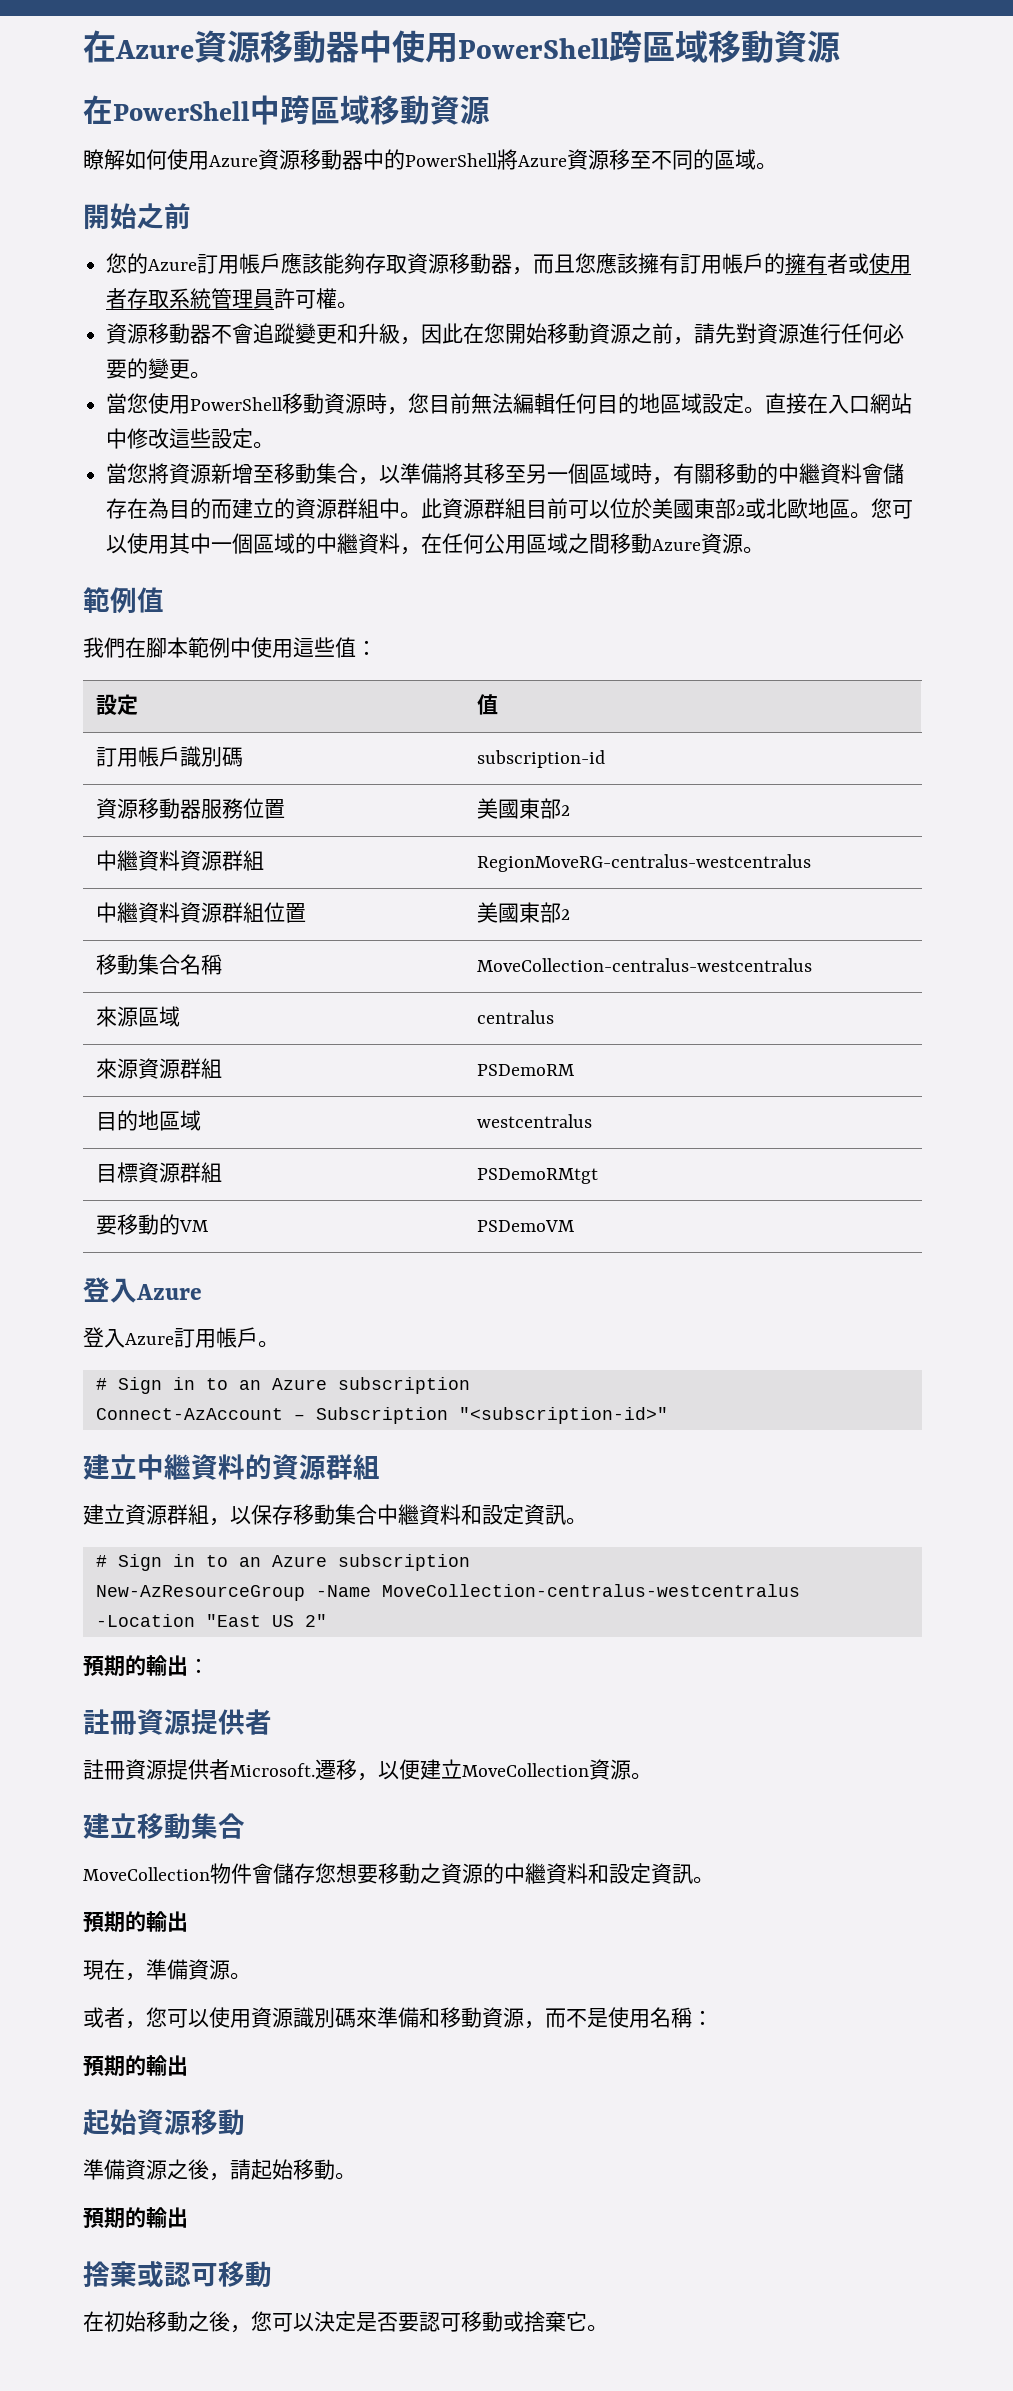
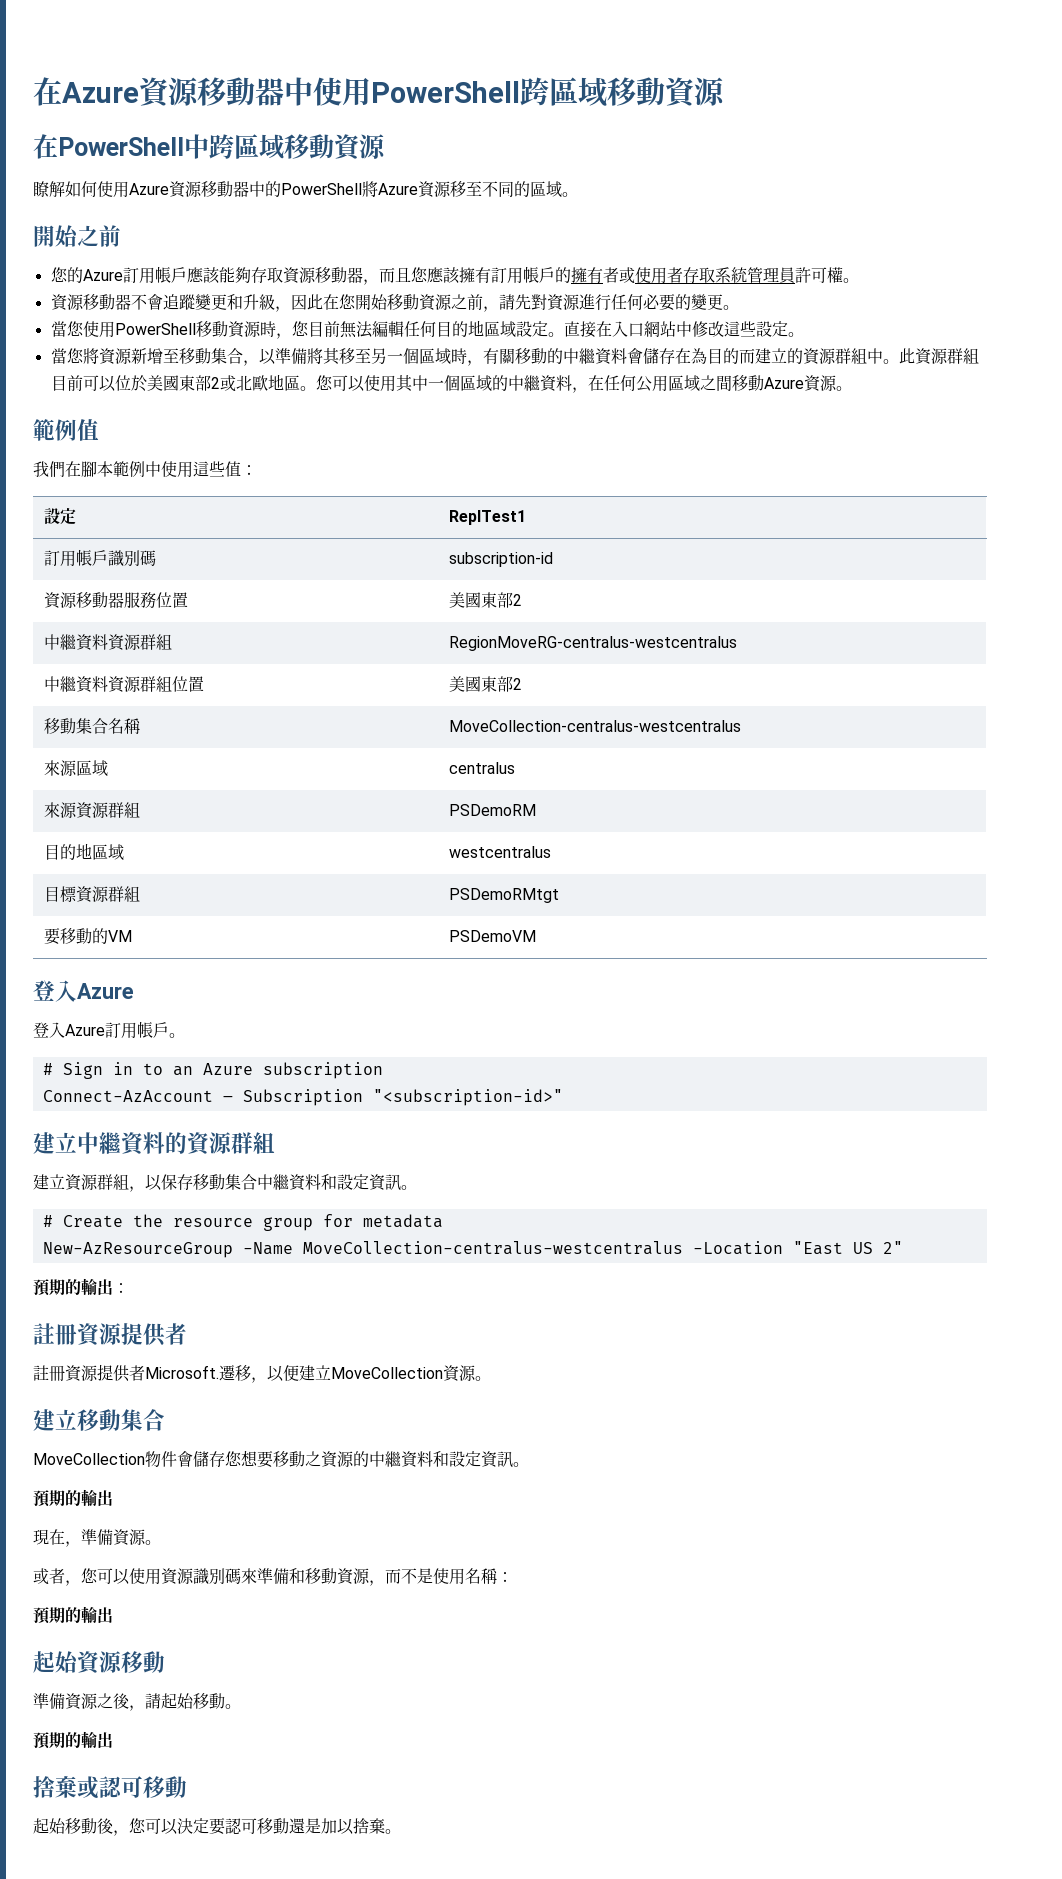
- 設定 | 值
+ 設定 | ReplTest1
  建立資源群組，以保存移動集合中繼資料和設定資訊。
- # Sign in to an Azure subscription
+ # Create the resource group for metadata
- 在初始移動之後，您可以決定是否要認可移動或捨棄它。
+ 起始移動後，您可以決定要認可移動還是加以捨棄。

